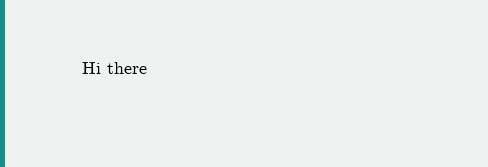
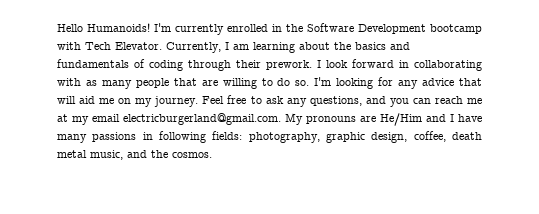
- Hi there
+ Hello Humanoids! I'm currently enrolled in the Software Development bootcamp with Tech Elevator. Currently, I am learning about the basics and fundamentals of coding through their prework. I look forward in collaborating with as many people that are willing to do so. I'm looking for any advice that will aid me on my journey. Feel free to ask any questions, and you can reach me at my email electricburgerland@gmail.com. My pronouns are He/Him and I have many passions in following fields: photography, graphic design, coffee, death metal music, and the cosmos.

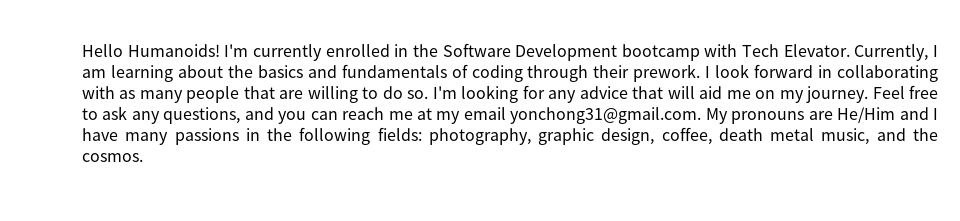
- Feel free to ask any questions, and you can reach me at my email electricburgerland@gmail.com. My pronouns are He/Him and I have many passions in following fields: photography, graphic design, coffee, death metal music, and the cosmos.
+ Feel free to ask any questions, and you can reach me at my email yonchong31@gmail.com. My pronouns are He/Him and I have many passions in the following fields: photography, graphic design, coffee, death metal music, and the cosmos.

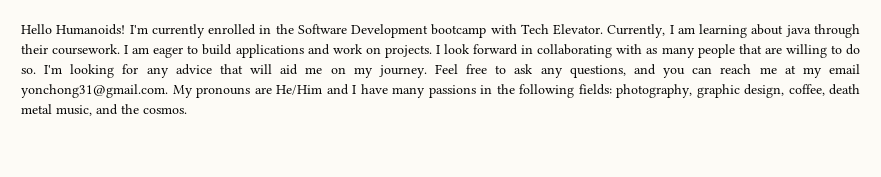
- Currently, I am learning about the basics and fundamentals of coding through their prework.
+ Currently, I am learning about java through their coursework. I am eager to build applications and work on projects.

